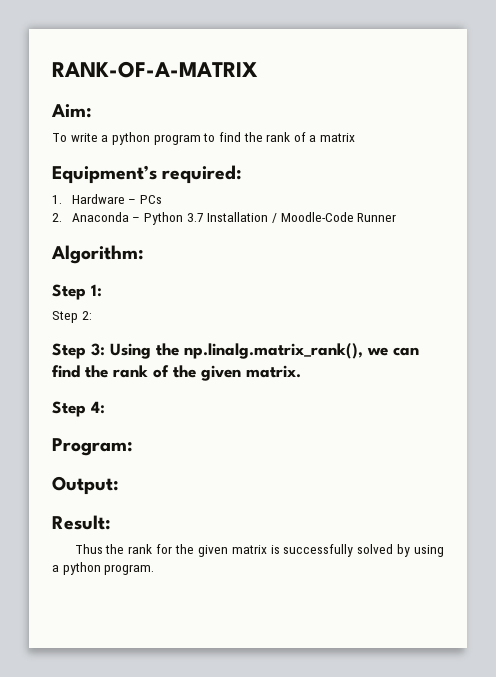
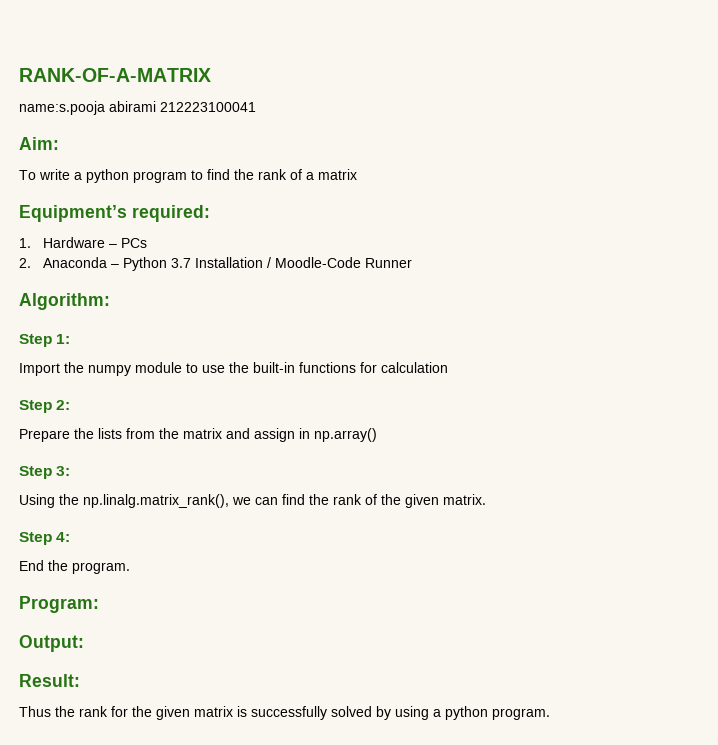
+ name:s.pooja abirami 212223100041
+ Import the numpy module to use the built-in functions for calculation
  Step 2:
+ Prepare the lists from the matrix and assign in np.array()
- Step 3: Using the np.linalg.matrix_rank(), we can find the rank of the given matrix.
+ Step 3:
+ Using the np.linalg.matrix_rank(), we can find the rank of the given matrix.
+ End the program.

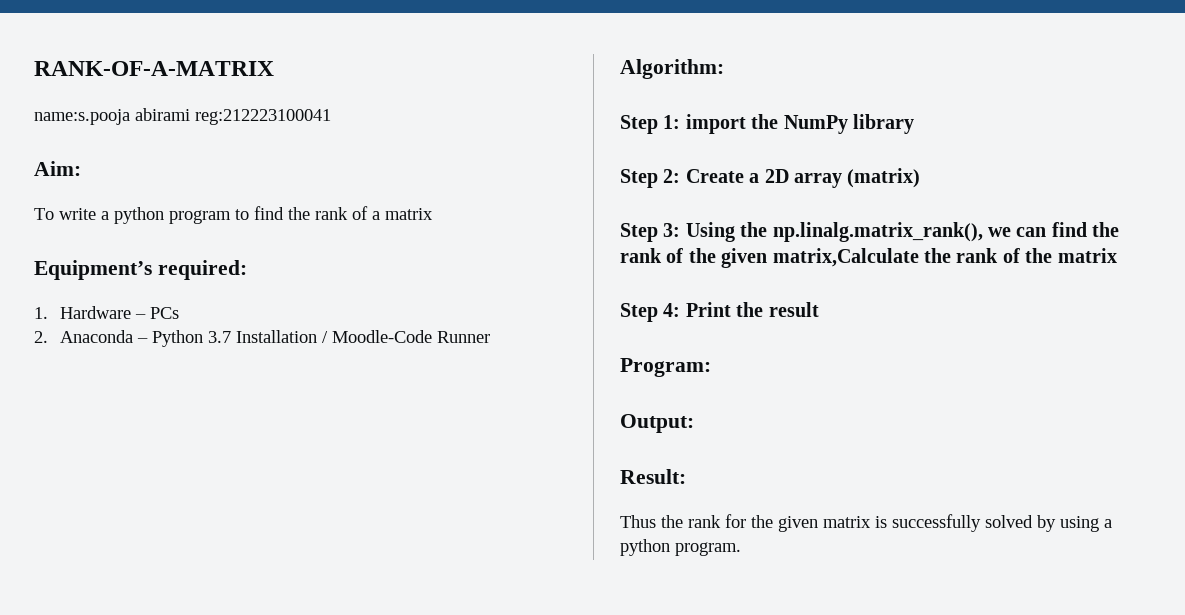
- name:s.pooja abirami 212223100041
+ name:s.pooja abirami reg:212223100041
- Step 1:
- Import the numpy module to use the built-in functions for calculation
- Step 2:
- Prepare the lists from the matrix and assign in np.array()
+ Step 1: import the NumPy library
+ Step 2: Create a 2D array (matrix)
- Step 3:
- Using the np.linalg.matrix_rank(), we can find the rank of the given matrix.
+ Step 3: Using the np.linalg.matrix_rank(), we can find the rank of the given matrix,Calculate the rank of the matrix
- Step 4:
- End the program.
+ Step 4: Print the result

